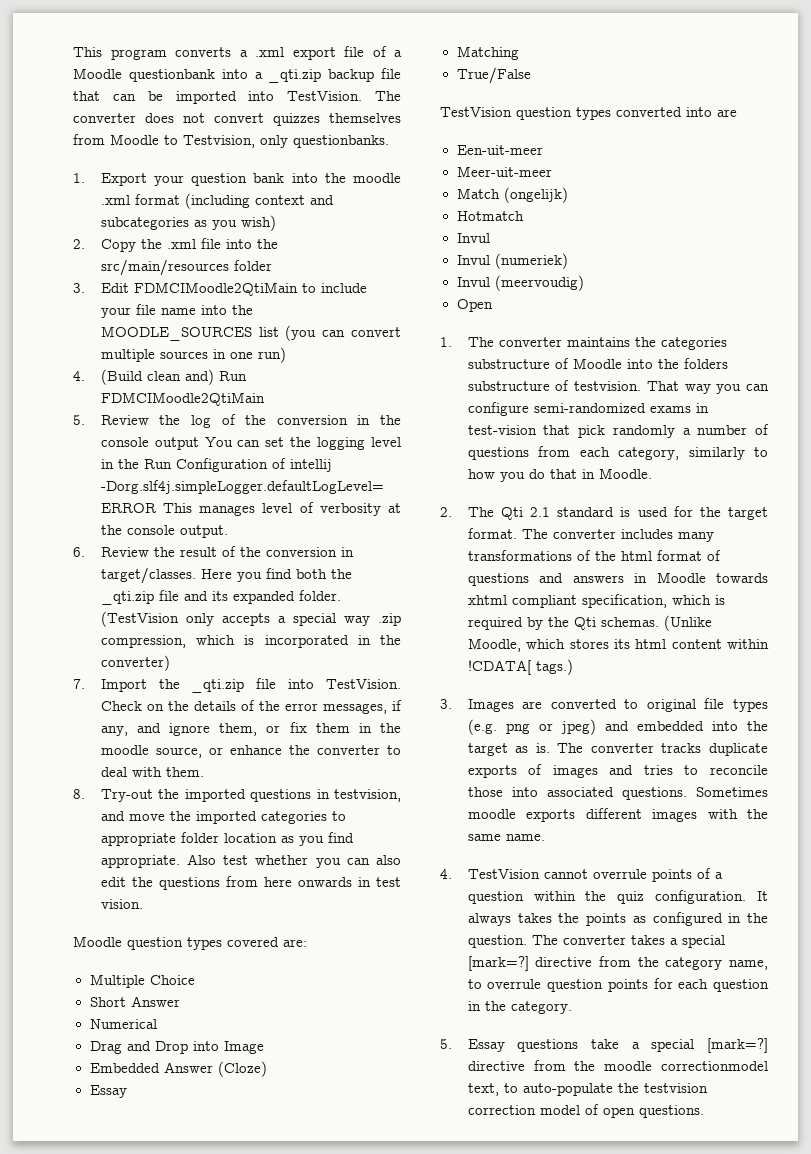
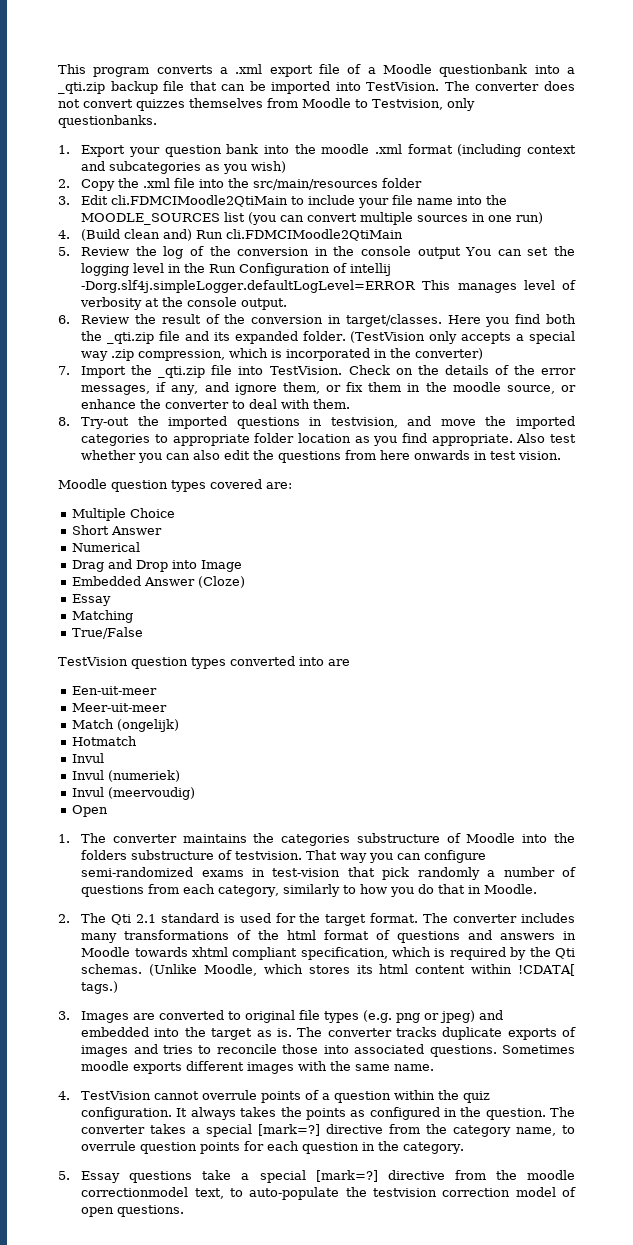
- 3. Edit FDMCIMoodle2QtiMain to include your file name into the MOODLE_SOURCES list (you can convert multiple sources in one run)
+ 3. Edit cli.FDMCIMoodle2QtiMain to include your file name into the MOODLE_SOURCES list (you can convert multiple sources in one run)
- 4. (Build clean and) Run FDMCIMoodle2QtiMain
+ 4. (Build clean and) Run cli.FDMCIMoodle2QtiMain

